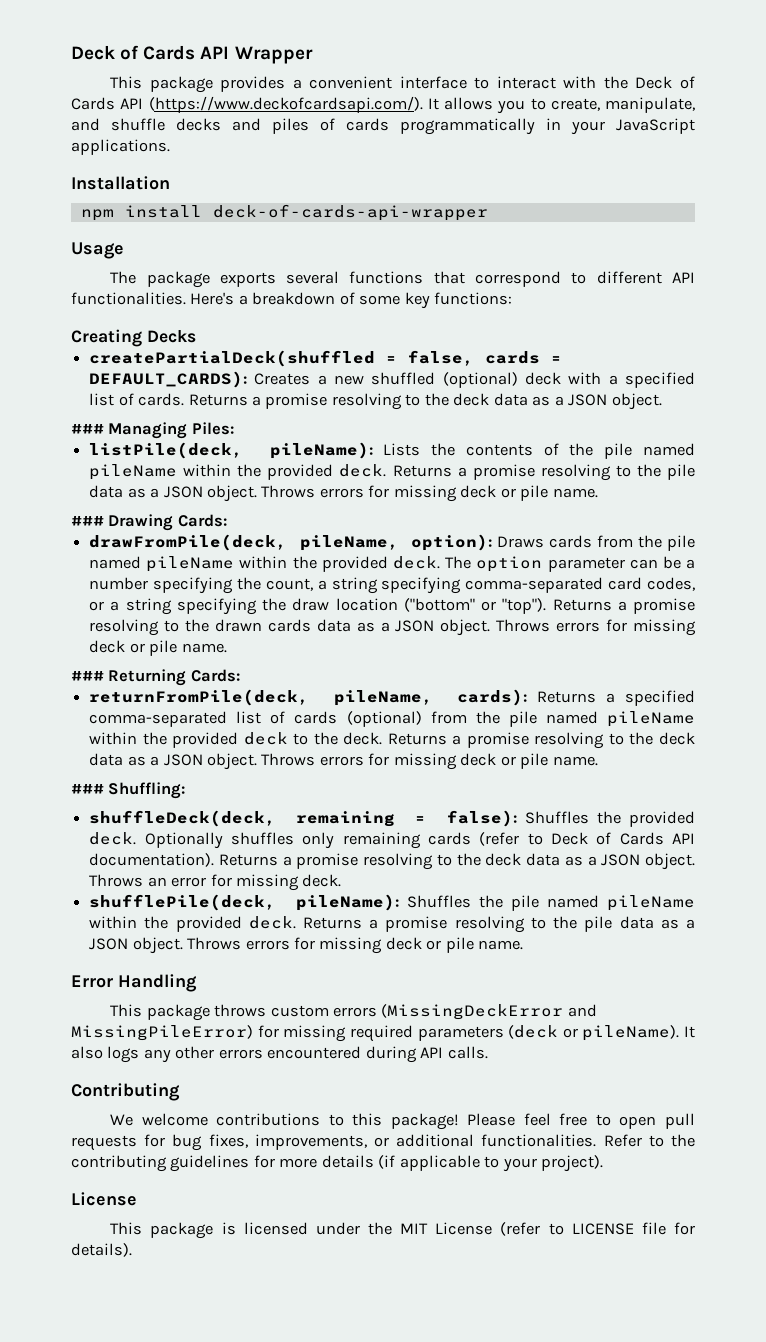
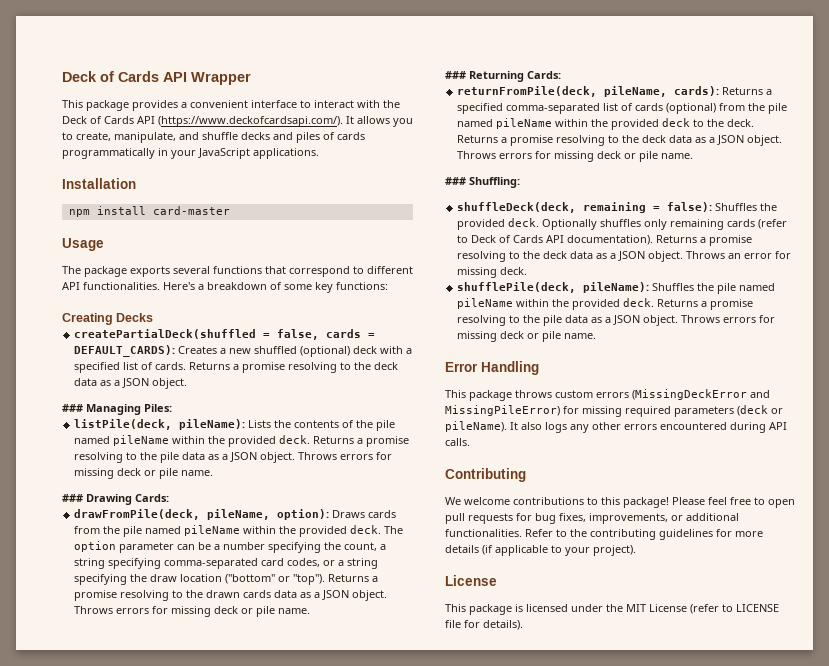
- npm install deck-of-cards-api-wrapper
+ npm install card-master

